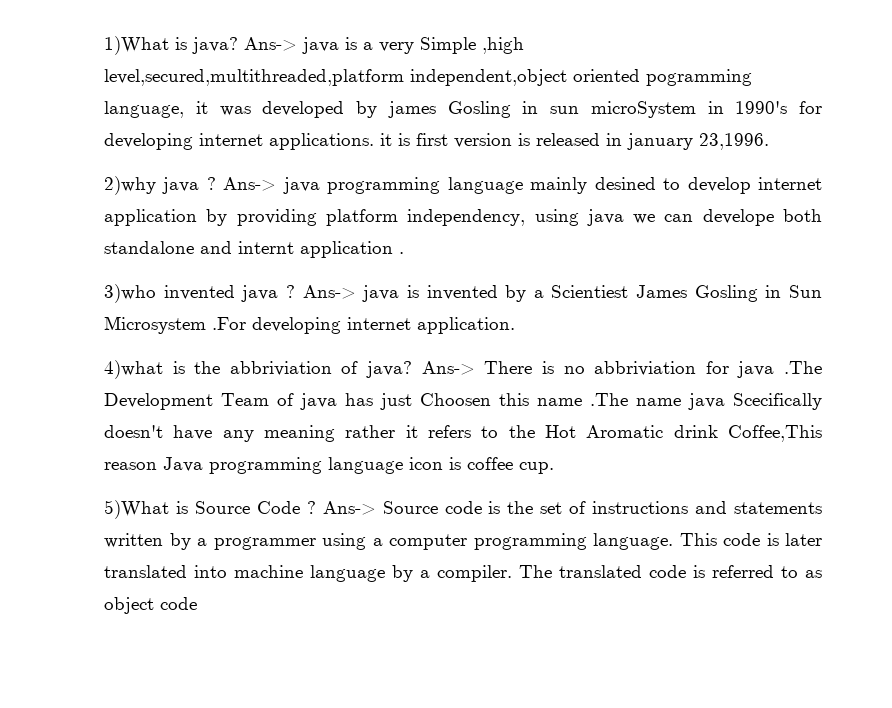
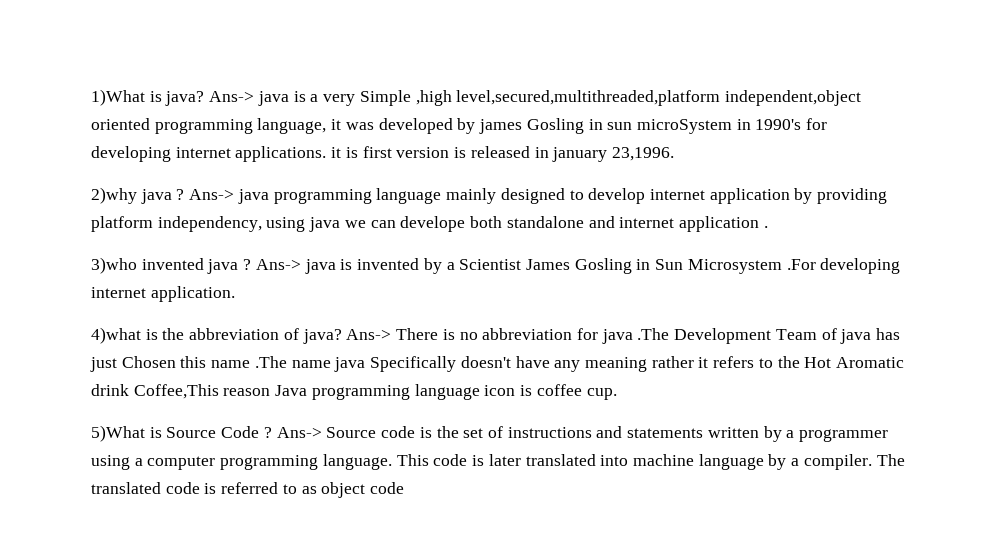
- Ans-> java is a very Simple ,high level,secured,multithreaded,platform independent,object oriented pogramming language, it was developed by james Gosling in sun microSystem in 1990's for developing internet applications. it is first version is released in january 23,1996.
+ Ans-> java is a very Simple ,high level,secured,multithreaded,platform independent,object oriented programming language, it was developed by james Gosling in sun microSystem in 1990's for developing internet applications. it is first version is released in january 23,1996.
- Ans-> java programming language mainly desined to develop internet application by providing platform independency, using java we can develope both standalone and internt application .
+ Ans-> java programming language mainly designed to develop internet application by providing platform independency, using java we can develope both standalone and internet application .
- Ans-> java is invented by a Scientiest James Gosling in Sun Microsystem .For developing internet application.
+ Ans-> java is invented by a Scientist James Gosling in Sun Microsystem .For developing internet application.
- 4)what is the abbriviation of java?
+ 4)what is the abbreviation of java?
- Ans-> There is no abbriviation for java .The Development Team of java has just Choosen this name .The name java Scecifically doesn't have any meaning rather it refers to the Hot Aromatic drink Coffee,This reason Java programming language icon is coffee cup.
+ Ans-> There is no abbreviation for java .The Development Team of java has just Chosen this name .The name java Specifically doesn't have any meaning rather it refers to the Hot Aromatic drink Coffee,This reason Java programming language icon is coffee cup.

